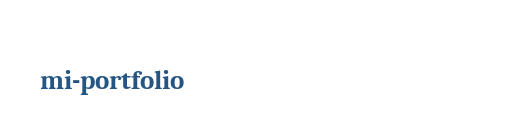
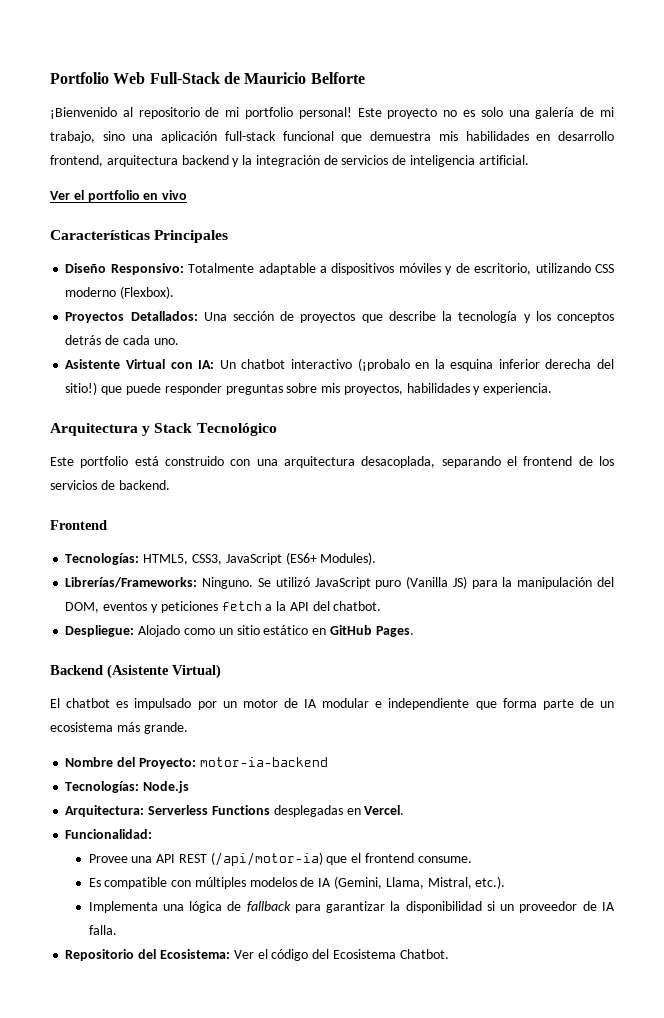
- mi-portfolio
+ Portfolio Web Full-Stack de Mauricio Belforte
+ ¡Bienvenido al repositorio de mi portfolio personal! Este proyecto no es solo una galería de mi trabajo, sino una aplicación full-stack funcional que demuestra mis habilidades en desarrollo frontend, arquitectura backend y la integración de servicios de inteligencia artificial.
+ Ver el portfolio en vivo
+ Características Principales
+ Diseño Responsivo: Totalmente adaptable a dispositivos móviles y de escritorio, utilizando CSS moderno (Flexbox).
+ Proyectos Detallados: Una sección de proyectos que describe la tecnología y los conceptos detrás de cada uno.
+ Asistente Virtual con IA: Un chatbot interactivo (¡probalo en la esquina inferior derecha del sitio!) que puede responder preguntas sobre mis proyectos, habilidades y experiencia.
+ Arquitectura y Stack Tecnológico
+ Este portfolio está construido con una arquitectura desacoplada, separando el frontend de los servicios de backend.
+ Frontend
+ Tecnologías: HTML5, CSS3, JavaScript (ES6+ Modules).
+ Librerías/Frameworks: Ninguno. Se utilizó JavaScript puro (Vanilla JS) para la manipulación del DOM, eventos y peticiones fetch a la API del chatbot.
+ Despliegue: Alojado como un sitio estático en GitHub Pages.
+ Backend (Asistente Virtual)
+ El chatbot es impulsado por un motor de IA modular e independiente que forma parte de un ecosistema más grande.
+ Nombre del Proyecto: motor-ia-backend
+ Tecnologías: Node.js
+ Arquitectura: Serverless Functions desplegadas en Vercel.
+ Funcionalidad:
+ Provee una API REST (/api/motor-ia) que el frontend consume.
+ Es compatible con múltiples modelos de IA (Gemini, Llama, Mistral, etc.).
+ Implementa una lógica de fallback para garantizar la disponibilidad si un proveedor de IA falla.
+ Repositorio del Ecosistema: Ver el código del Ecosistema Chatbot.

